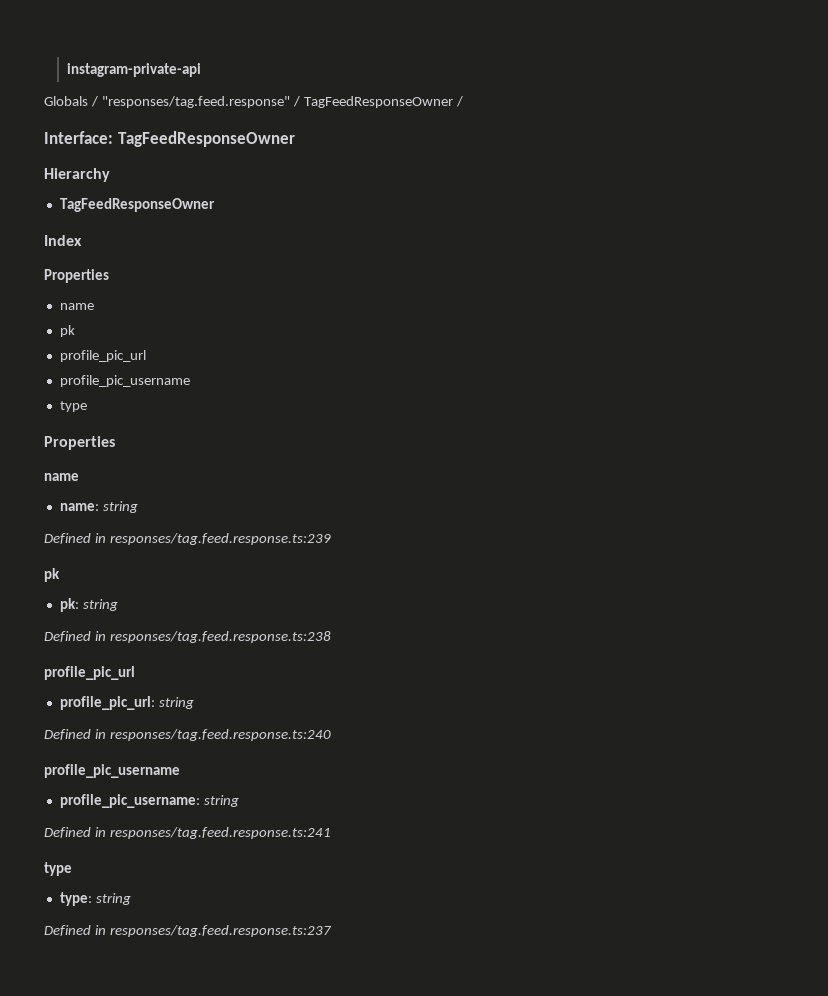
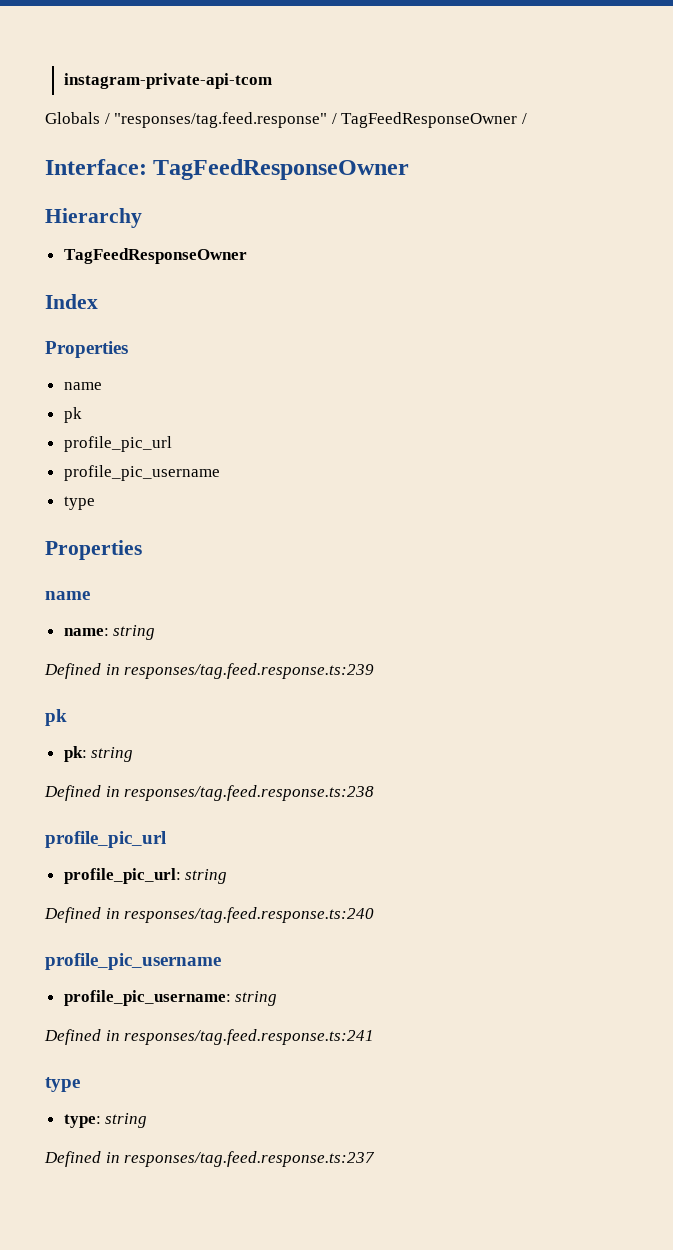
- instagram-private-api
+ instagram-private-api-tcom

